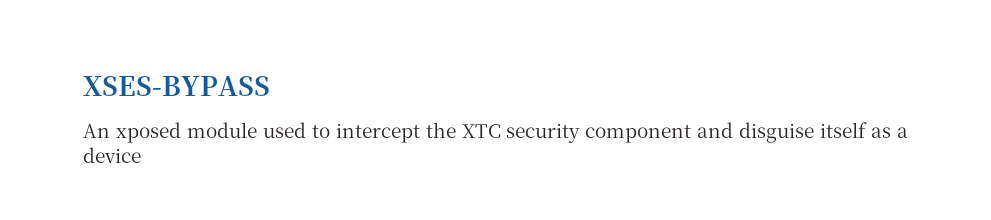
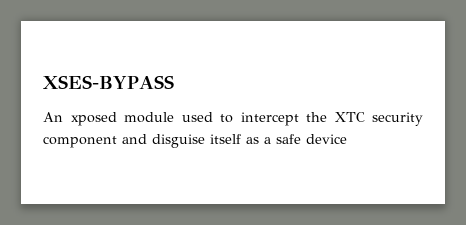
- An xposed module used to intercept the XTC security component and disguise itself as a device
+ An xposed module used to intercept the XTC security component and disguise itself as a safe device

